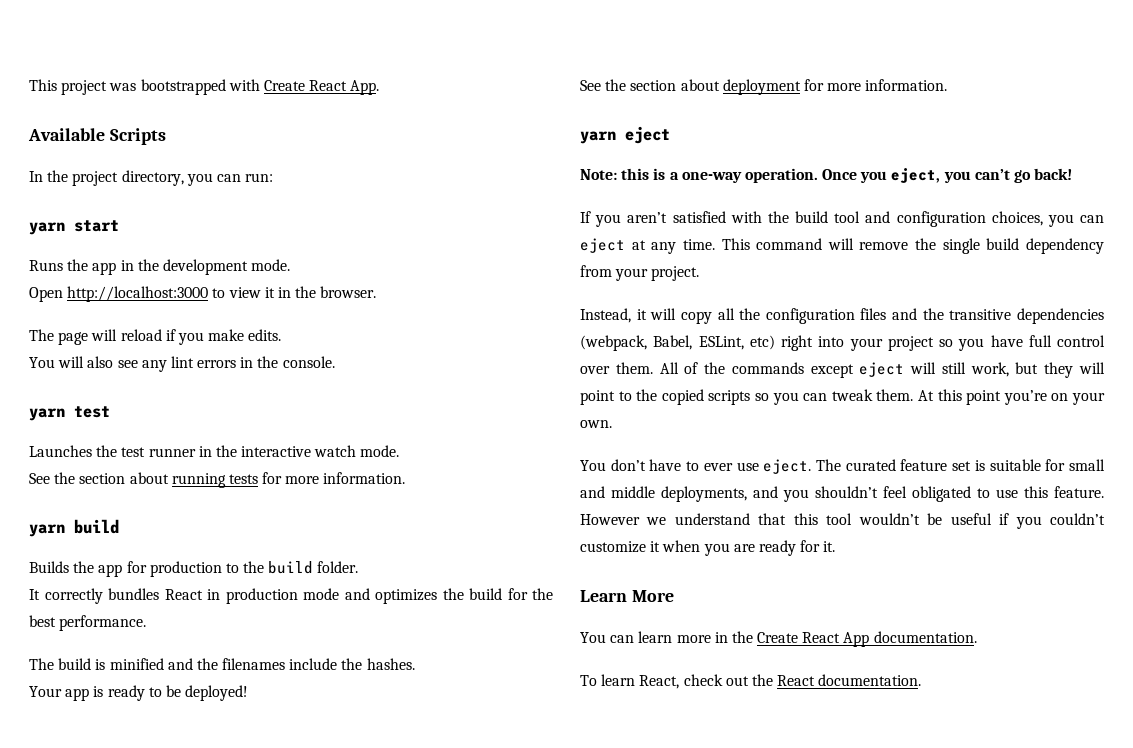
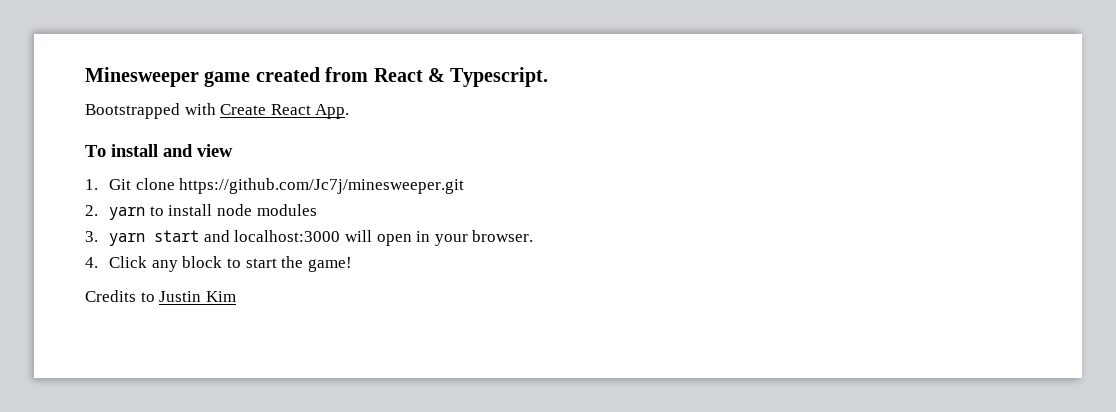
- This project was bootstrapped with Create React App.
- Available Scripts
- In the project directory, you can run:
- yarn start
- Runs the app in the development mode.
- Open http://localhost:3000 to view it in the browser.
- The page will reload if you make edits.
- You will also see any lint errors in the console.
- yarn test
- Launches the test runner in the interactive watch mode.
- See the section about running tests for more information.
- yarn build
- Builds the app for production to the build folder.
- It correctly bundles React in production mode and optimizes the build for the best performance.
- The build is minified and the filenames include the hashes.
- Your app is ready to be deployed!
- See the section about deployment for more information.
- yarn eject
- Note: this is a one-way operation. Once you eject, you can’t go back!
- If you aren’t satisfied with the build tool and configuration choices, you can eject at any time. This command will remove the single build dependency from your project.
- Instead, it will copy all the configuration files and the transitive dependencies (webpack, Babel, ESLint, etc) right into your project so you have full control over them. All of the commands except eject will still work, but they will point to the copied scripts so you can tweak them. At this point you’re on your own.
- You don’t have to ever use eject. The curated feature set is suitable for small and middle deployments, and you shouldn’t feel obligated to use this feature. However we understand that this tool wouldn’t be useful if you couldn’t customize it when you are ready for it.
- Learn More
- You can learn more in the Create React App documentation.
- To learn React, check out the React documentation.
+ Minesweeper game created from React & Typescript.
+ Bootstrapped with Create React App.
+ To install and view
+ 1. Git clone https://github.com/Jc7j/minesweeper.git
+ 2. yarn to install node modules
+ 3. yarn start and localhost:3000 will open in your browser.
+ 4. Click any block to start the game!
+ Credits to Justin Kim

